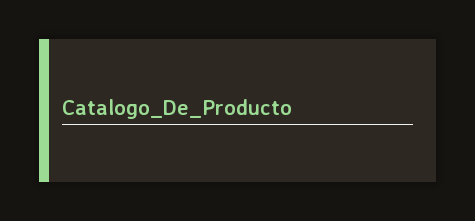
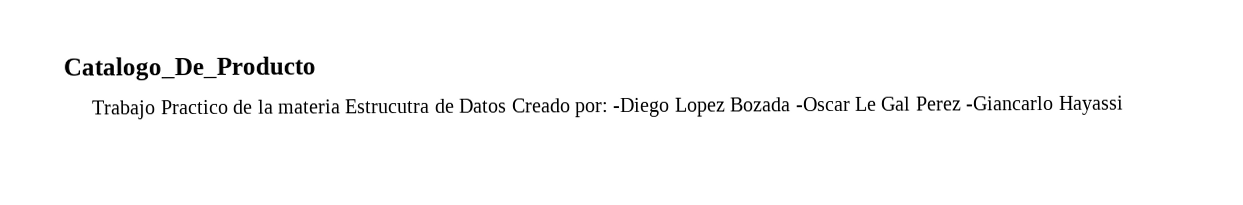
+ Trabajo Practico de la materia Estrucutra de Datos Creado por: -Diego Lopez Bozada -Oscar Le Gal Perez -Giancarlo Hayassi

